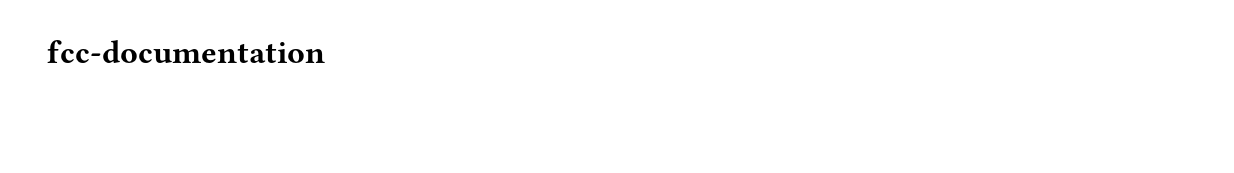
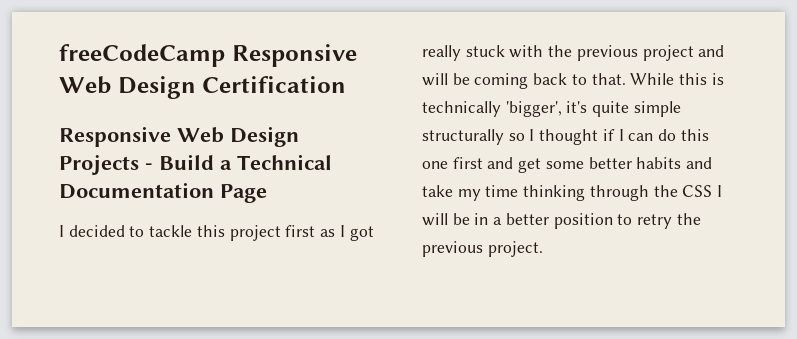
- fcc-documentation
+ freeCodeCamp Responsive Web Design Certification
+ Responsive Web Design Projects - Build a Technical Documentation Page
+ I decided to tackle this project first as I got really stuck with the previous project and will be coming back to that. While this is technically 'bigger', it's quite simple structurally so I thought if I can do this one first and get some better habits and take my time thinking through the CSS I will be in a better position to retry the previous project.

